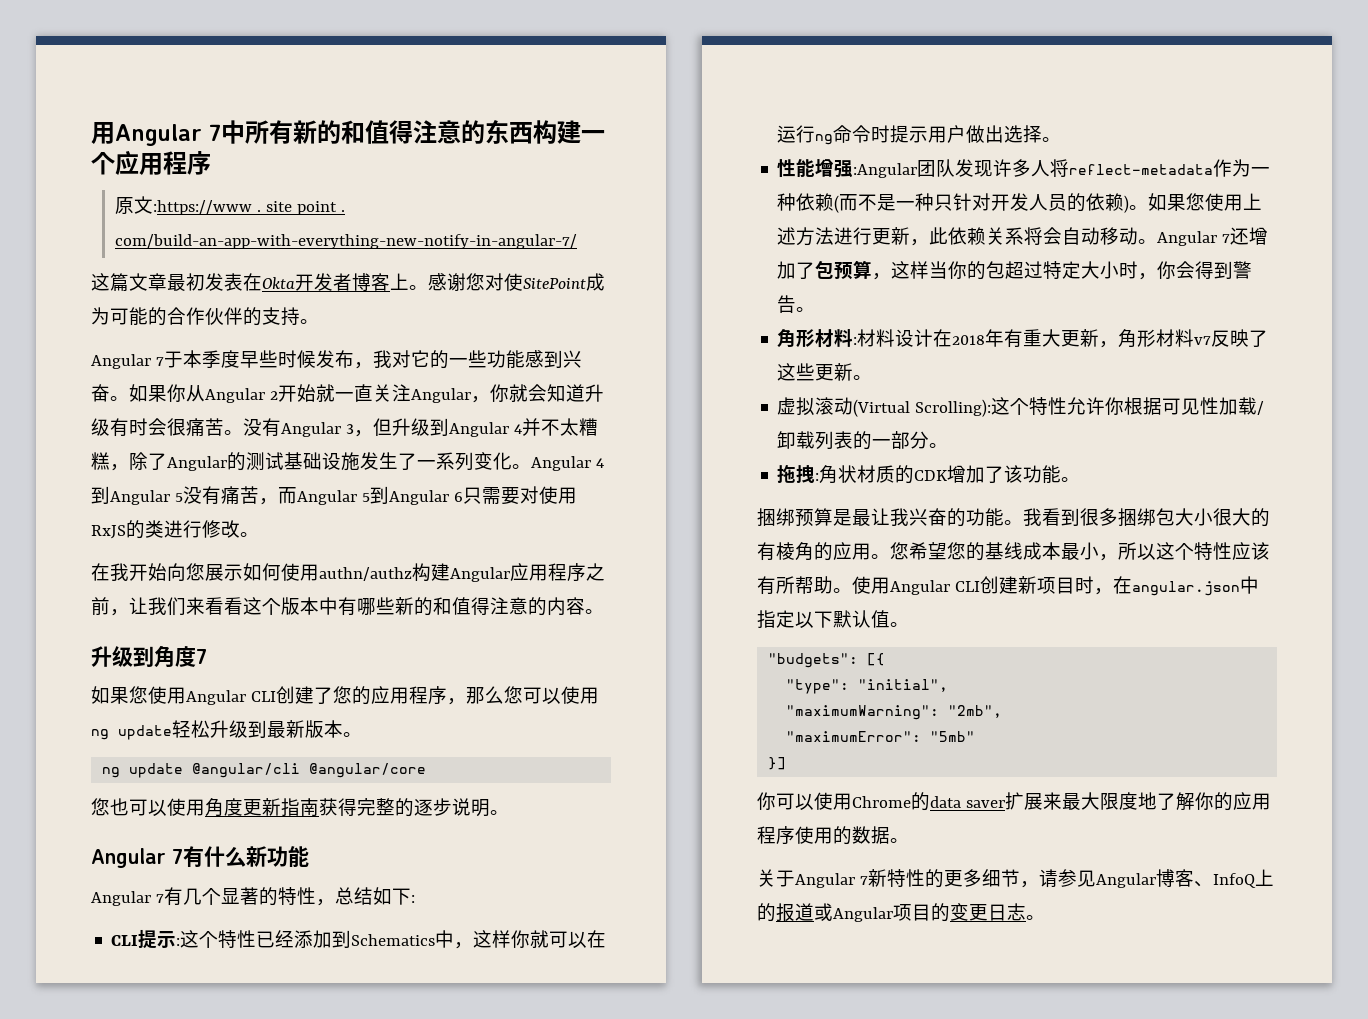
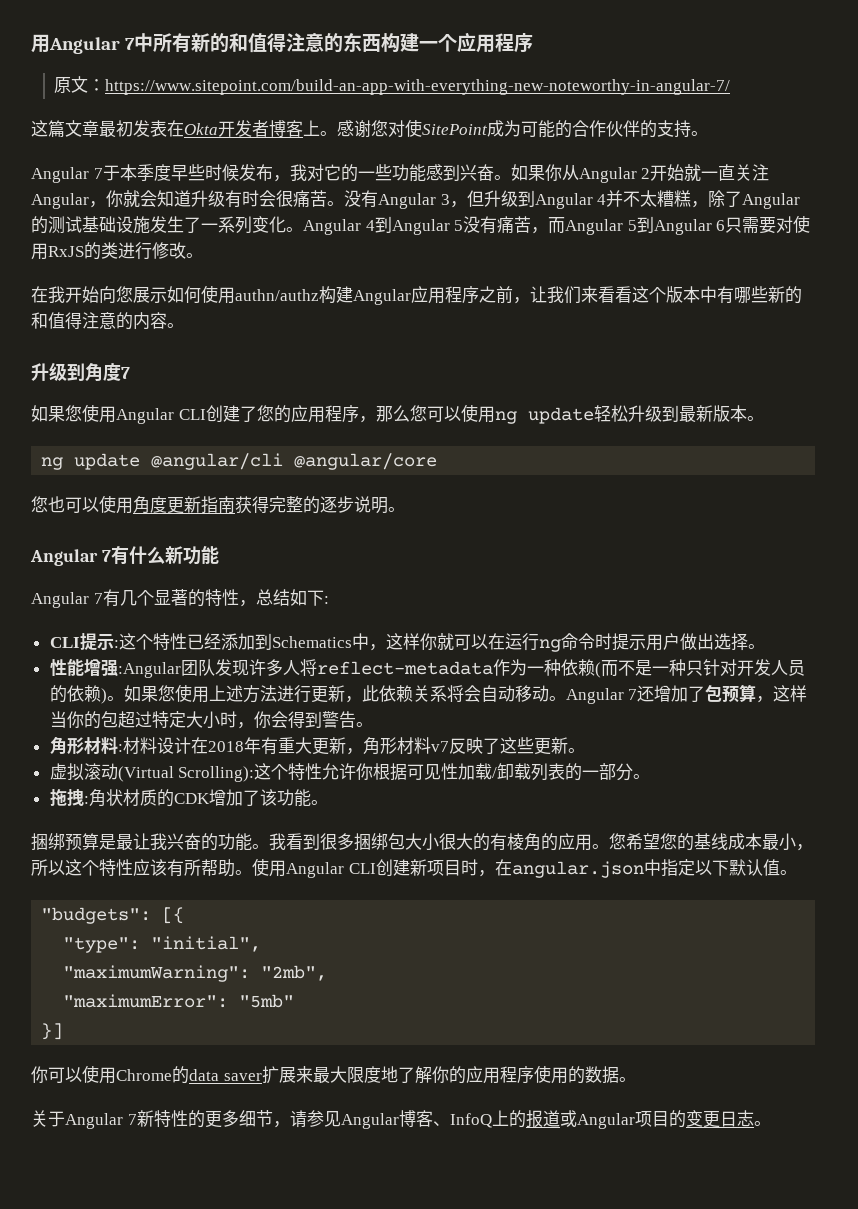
- 原文:https://www . site point . com/build-an-app-with-everything-new-notify-in-angular-7/
+ 原文：https://www.sitepoint.com/build-an-app-with-everything-new-noteworthy-in-angular-7/

